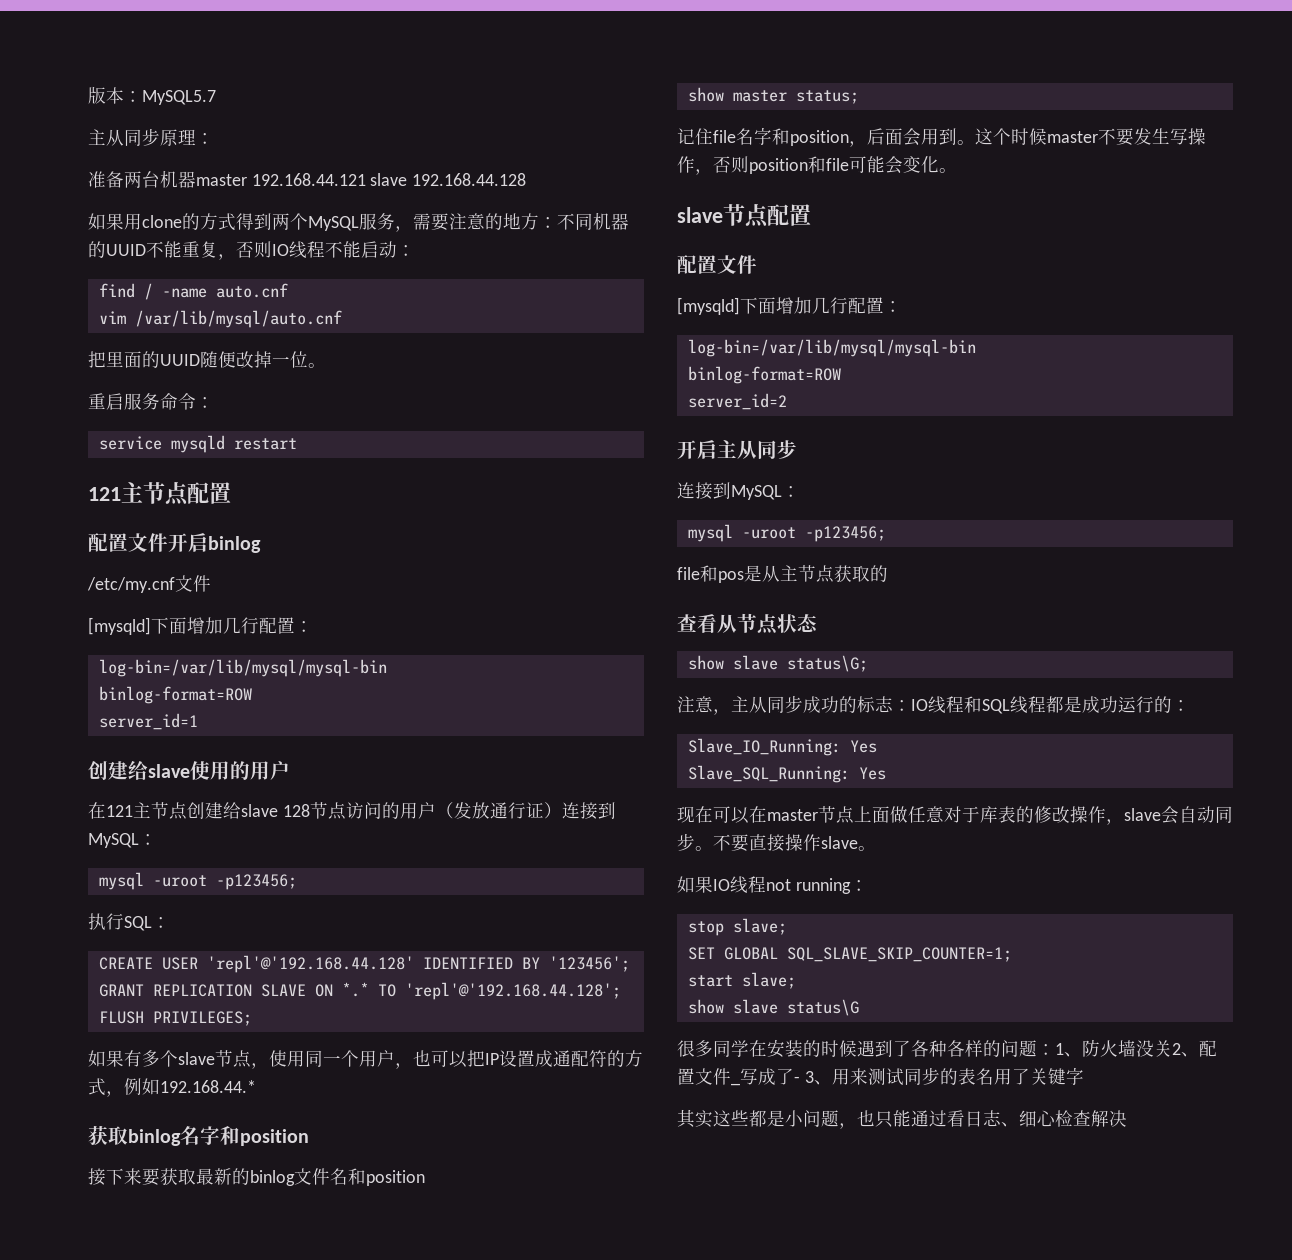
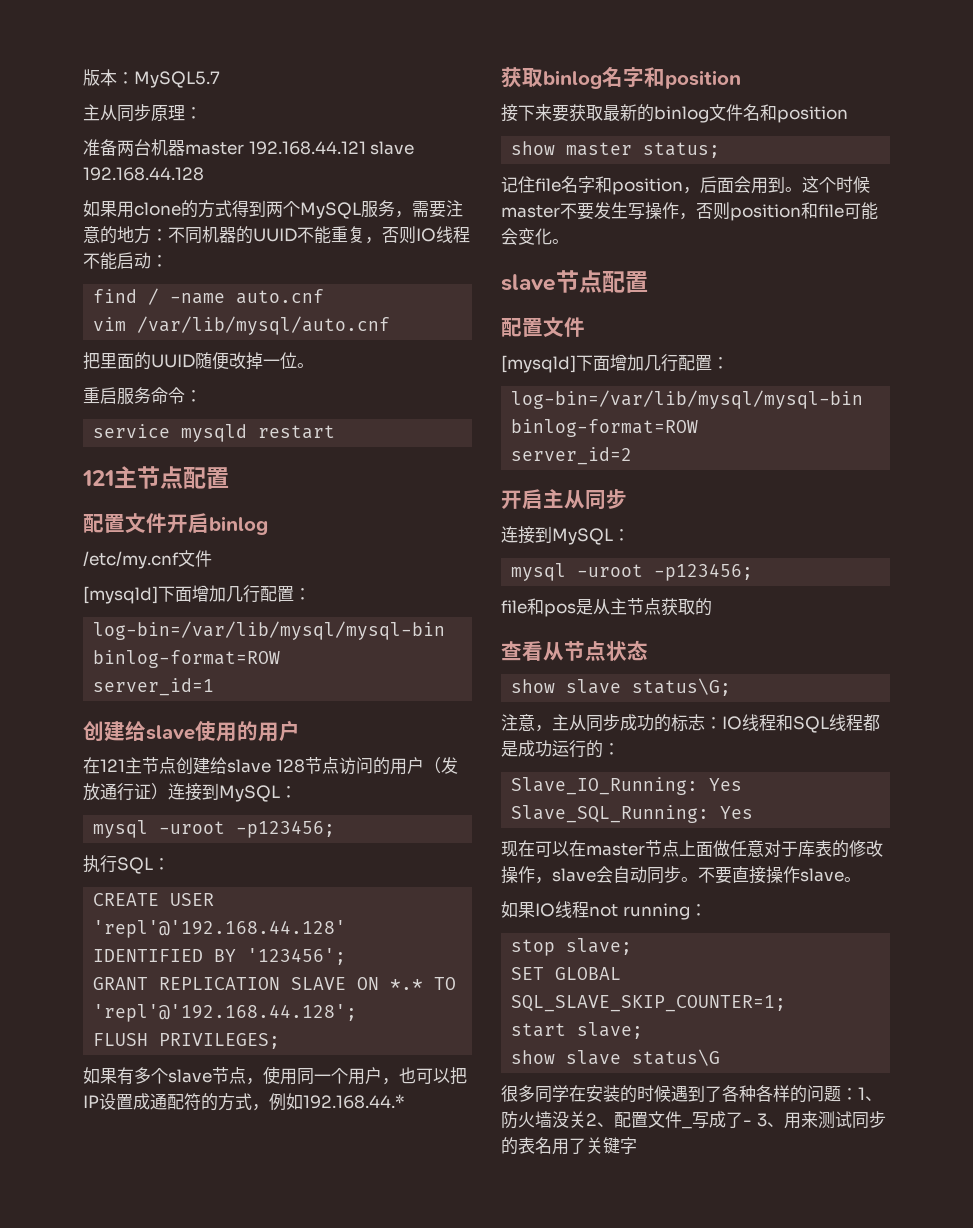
- 其实这些都是小问题，也只能通过看日志、细心检查解决

